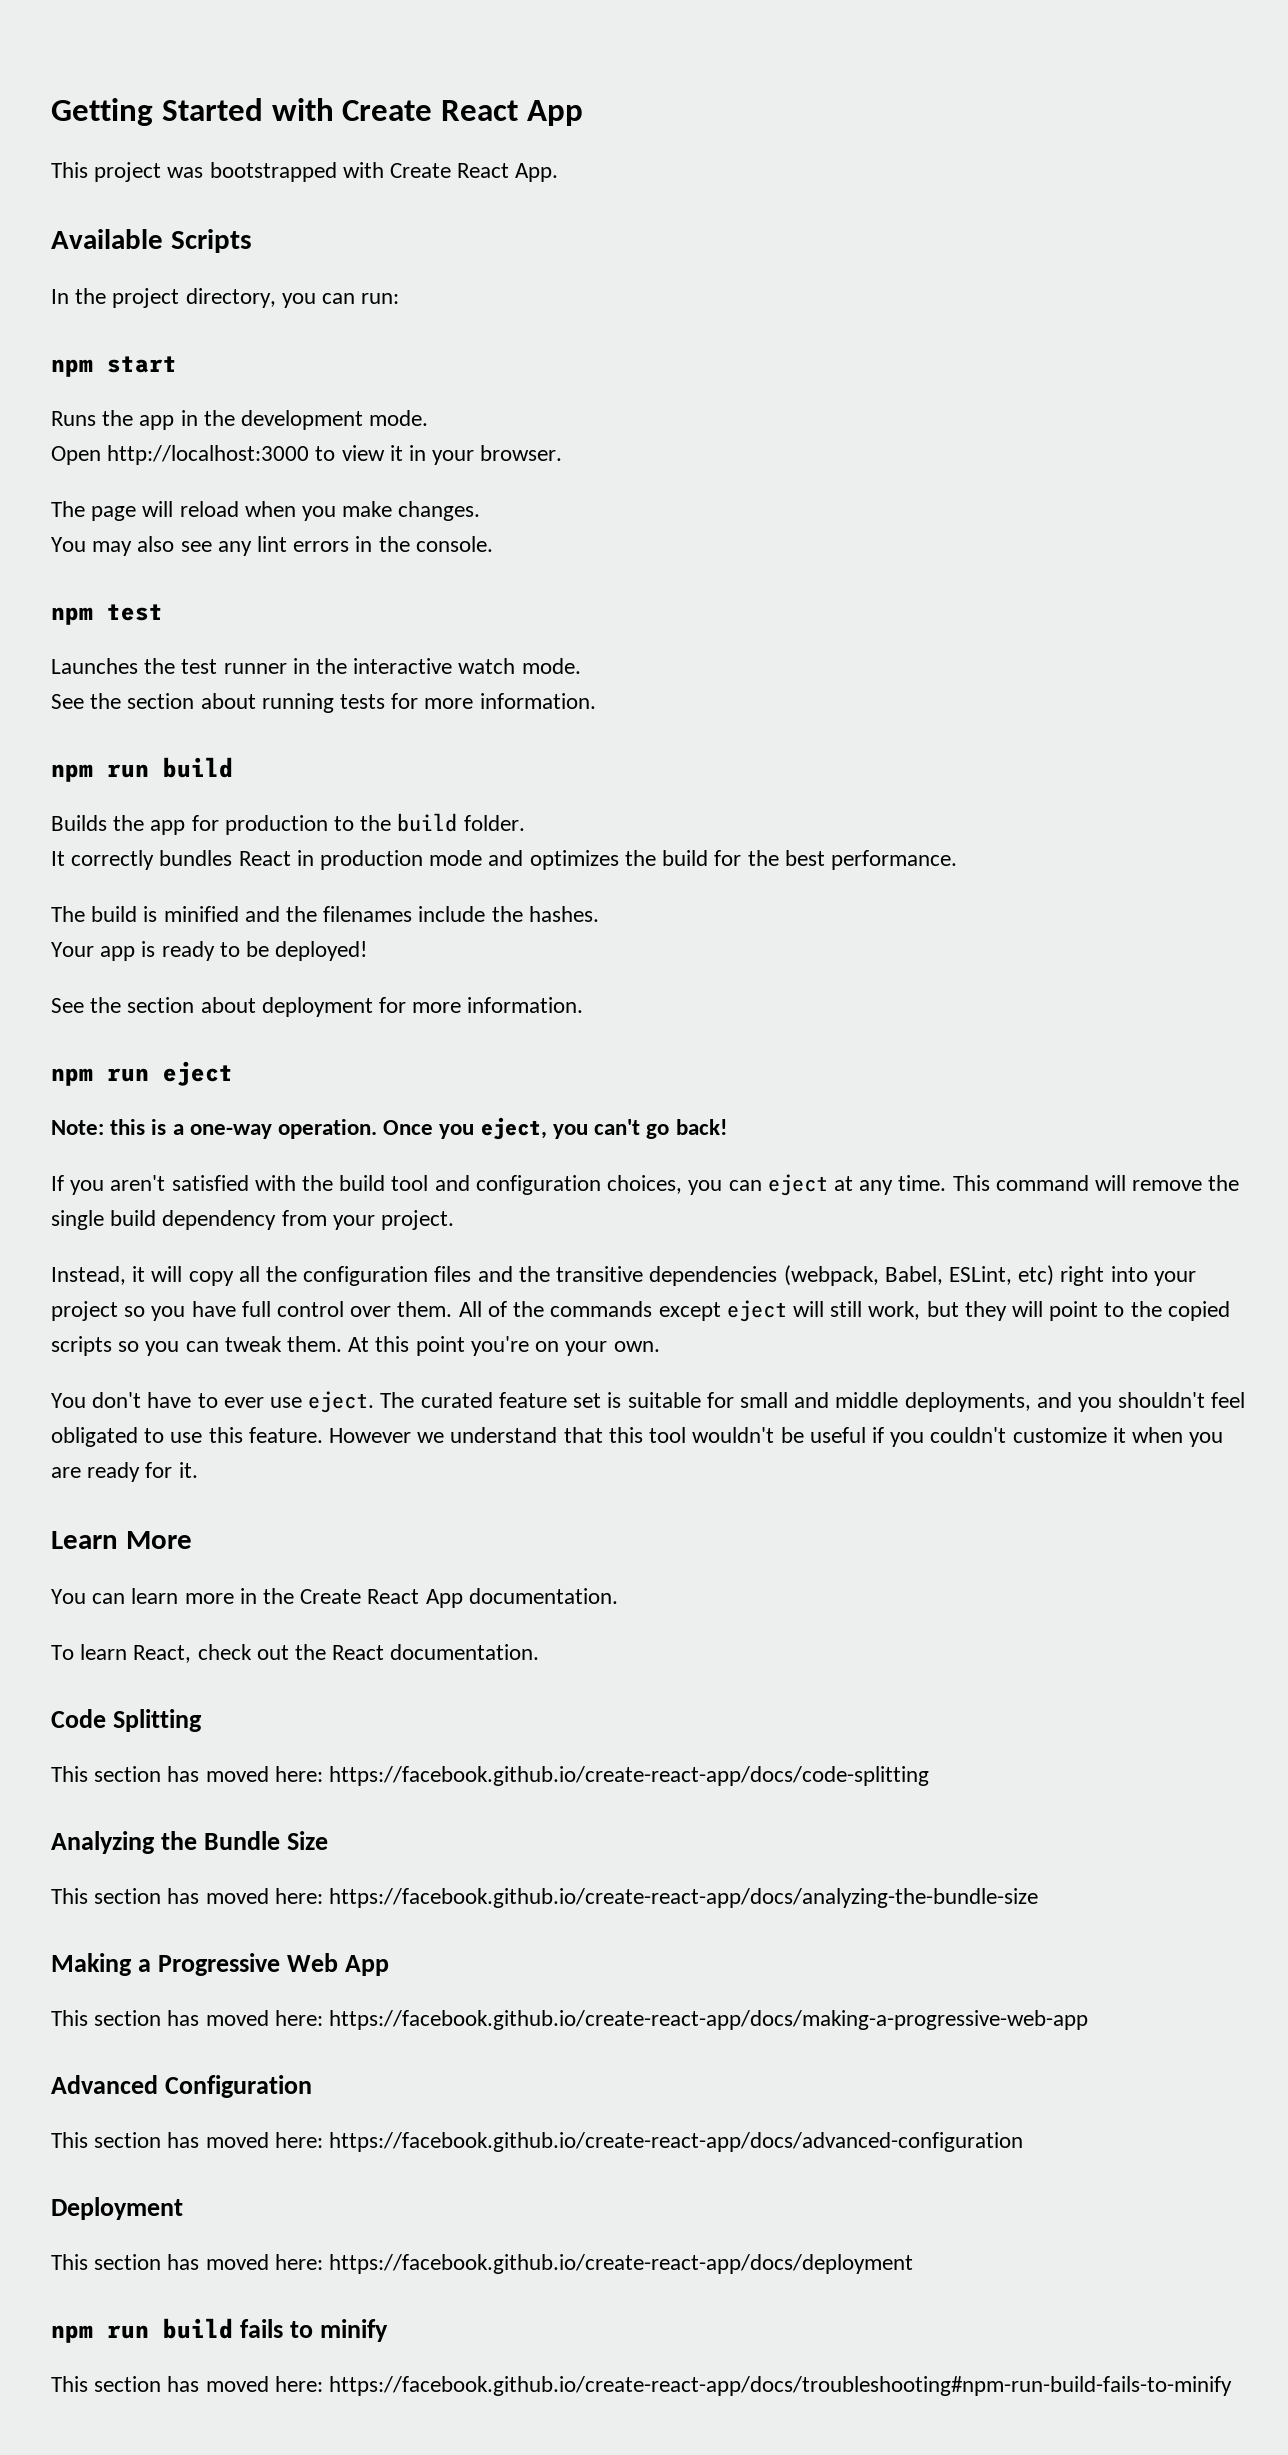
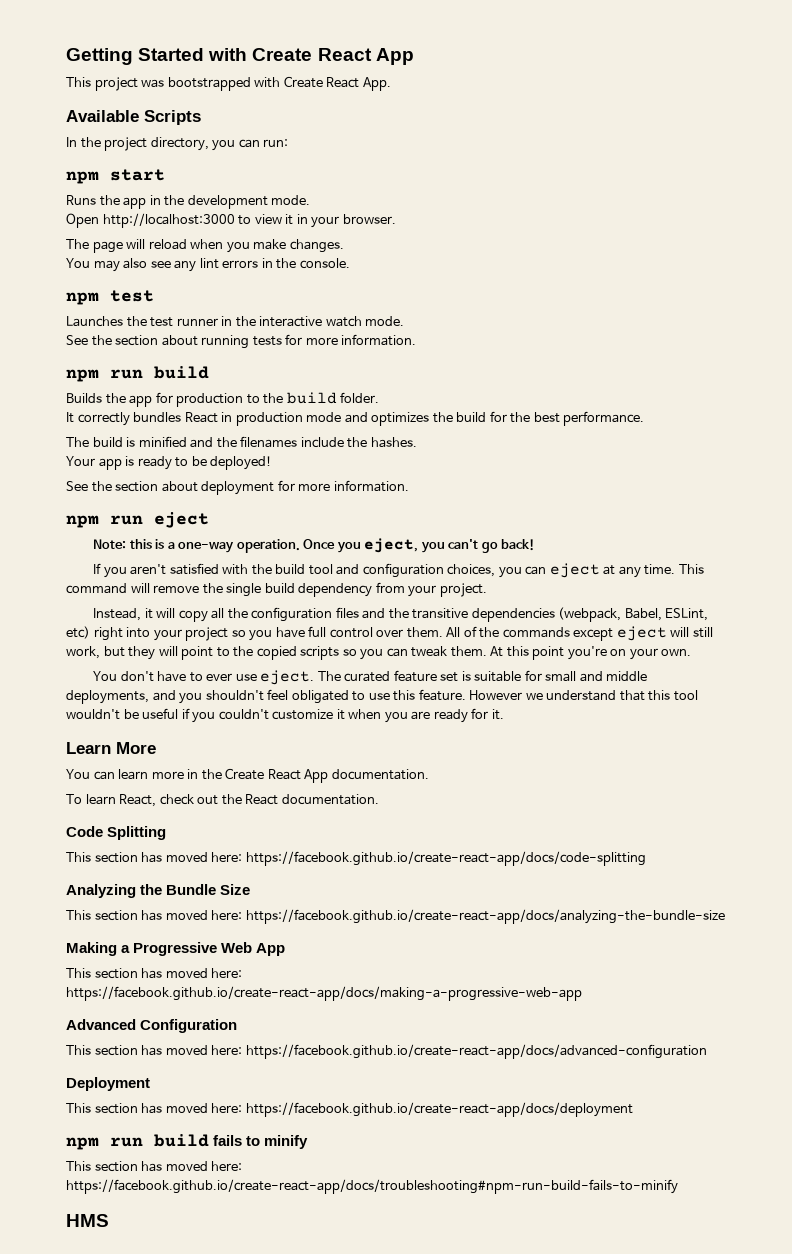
+ HMS

